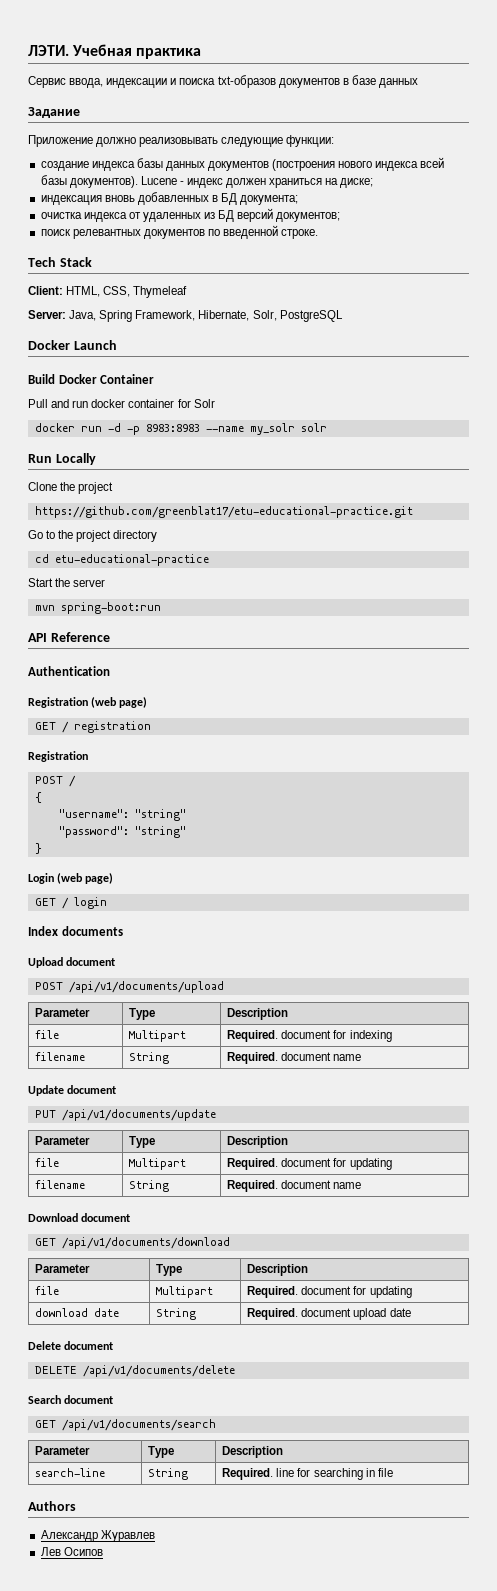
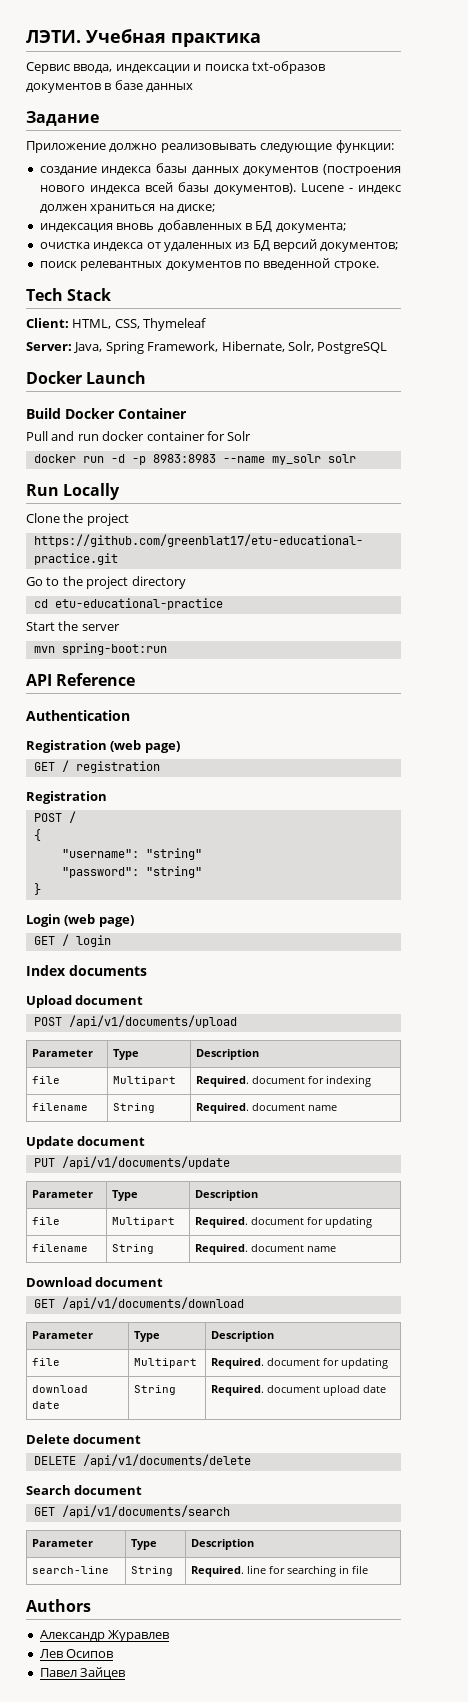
+ Павел Зайцев

